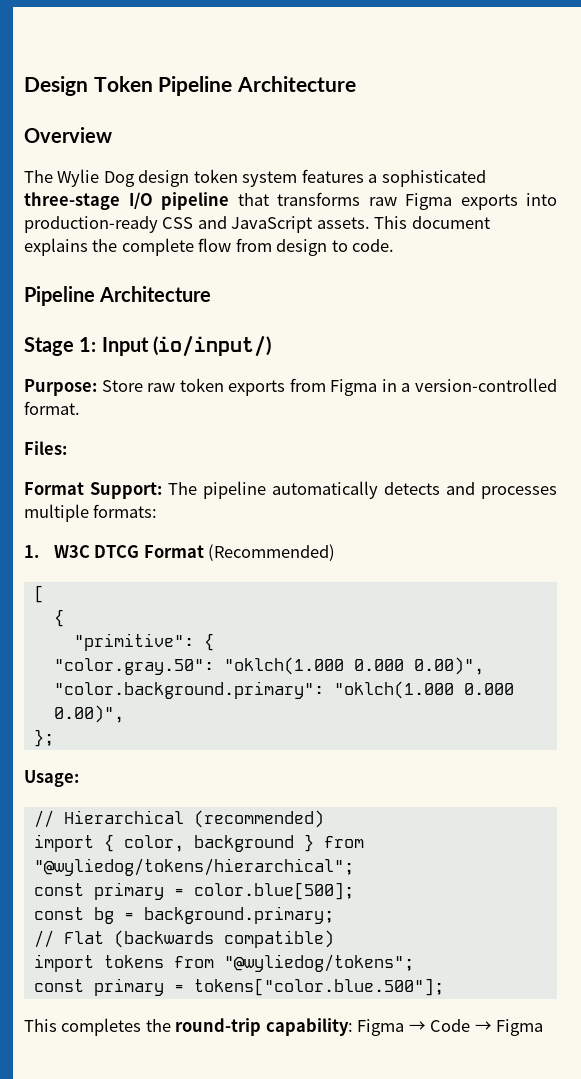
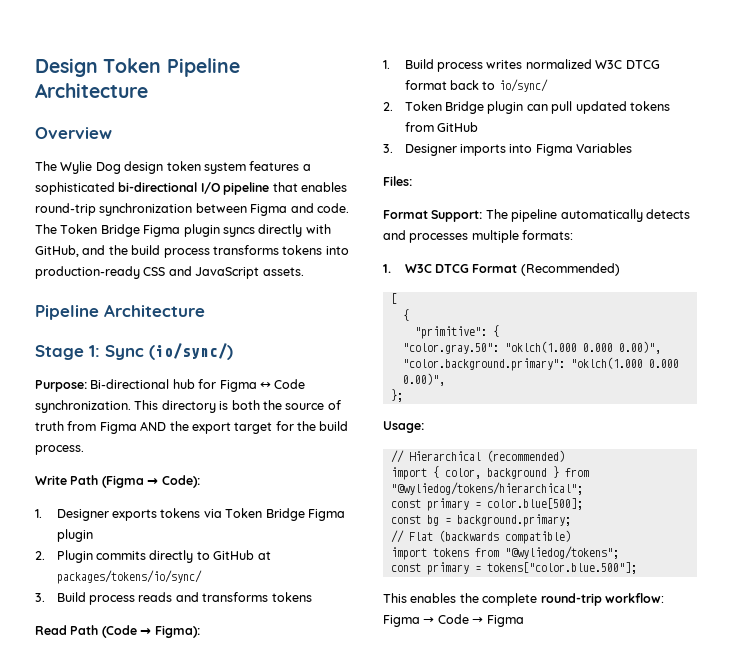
- The Wylie Dog design token system features a sophisticated three-stage I/O pipeline that transforms raw Figma exports into production-ready CSS and JavaScript assets. This document explains the complete flow from design to code.
+ The Wylie Dog design token system features a sophisticated bi-directional I/O pipeline that enables round-trip synchronization between Figma and code. The Token Bridge Figma plugin syncs directly with GitHub, and the build process transforms tokens into production-ready CSS and JavaScript assets.
- Stage 1: Input (io/input/)
+ Stage 1: Sync (io/sync/)
- Purpose: Store raw token exports from Figma in a version-controlled format.
+ Purpose: Bi-directional hub for Figma ↔ Code synchronization. This directory is both the source of truth from Figma AND the export target for the build process.
+ Write Path (Figma → Code):
+ 1. Designer exports tokens via Token Bridge Figma plugin
+ 2. Plugin commits directly to GitHub at packages/tokens/io/sync/
+ 3. Build process reads and transforms tokens
+ Read Path (Code → Figma):
+ 1. Build process writes normalized W3C DTCG format back to io/sync/
+ 2. Token Bridge plugin can pull updated tokens from GitHub
+ 3. Designer imports into Figma Variables
- This completes the round-trip capability: Figma → Code → Figma
+ This enables the complete round-trip workflow: Figma → Code → Figma

